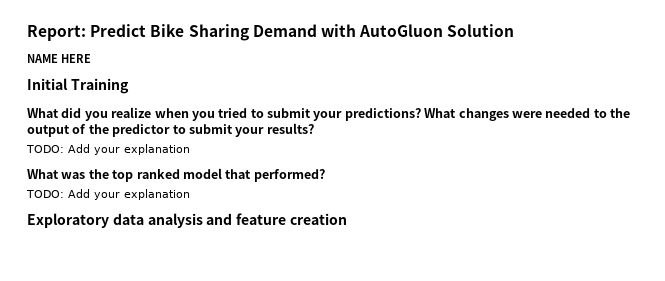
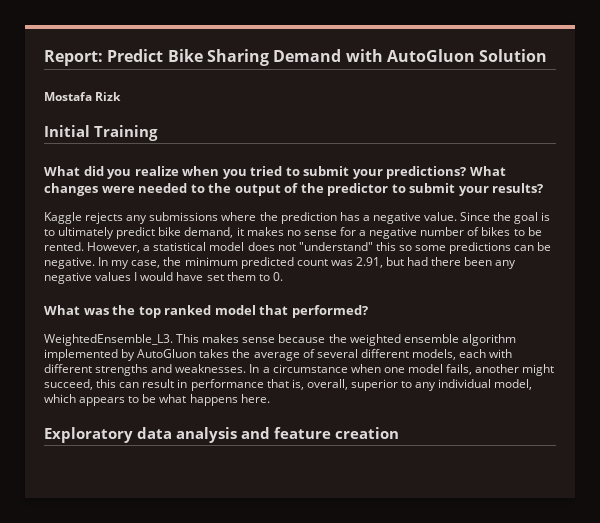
- NAME HERE
+ Mostafa Rizk
  What changes were needed to the output of the predictor to submit your results?
- TODO: Add your explanation
+ Kaggle rejects any submissions where the prediction has a negative value. Since the goal is to ultimately predict bike demand, it makes no sense for a negative number of bikes to be rented. However, a statistical model does not "understand" this so some predictions can be negative. In my case, the minimum predicted count was 2.91, but had there been any negative values I would have set them to 0.
  What was the top ranked model that performed?
- TODO: Add your explanation
+ WeightedEnsemble_L3. This makes sense because the weighted ensemble algorithm implemented by AutoGluon takes the average of several different models, each with different strengths and weaknesses. In a circumstance when one model fails, another might succeed, this can result in performance that is, overall, superior to any individual model, which appears to be what happens here.

